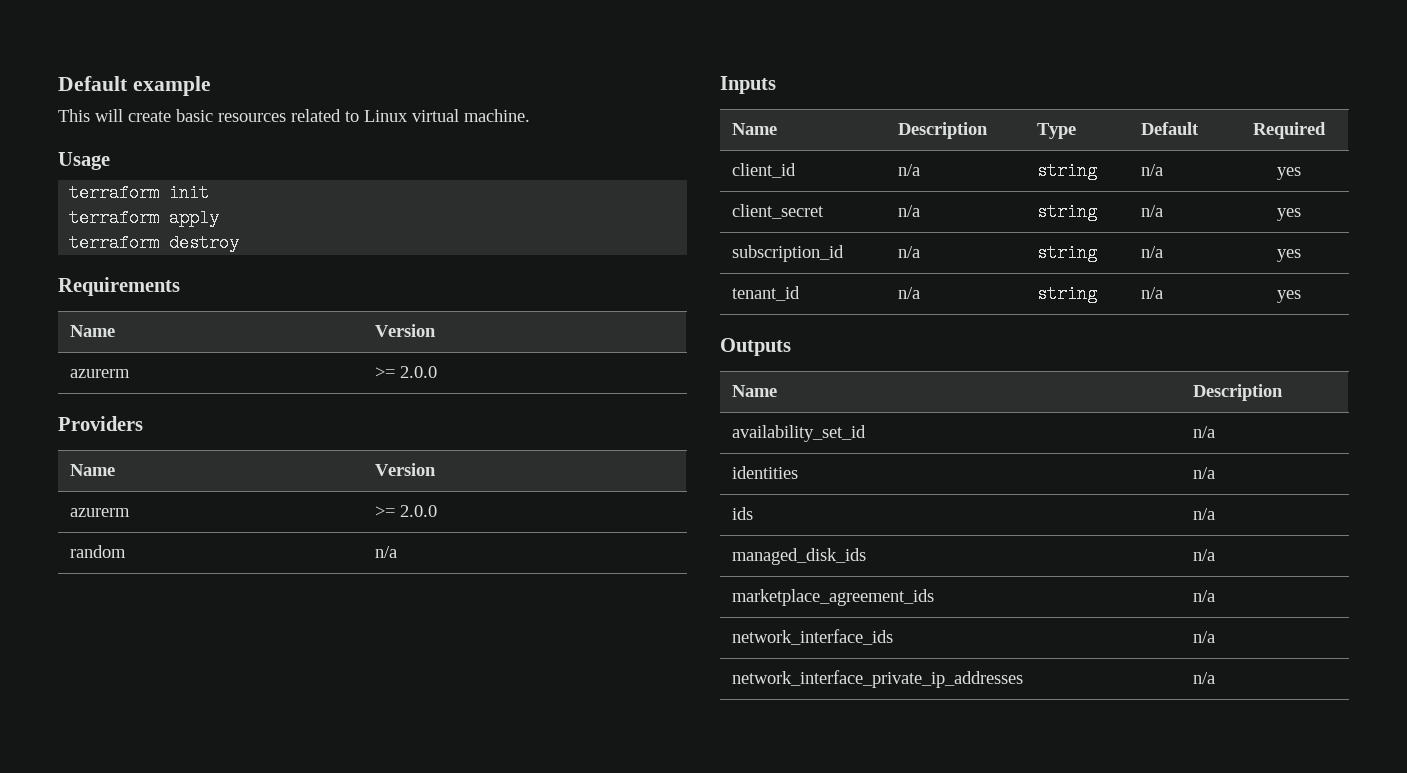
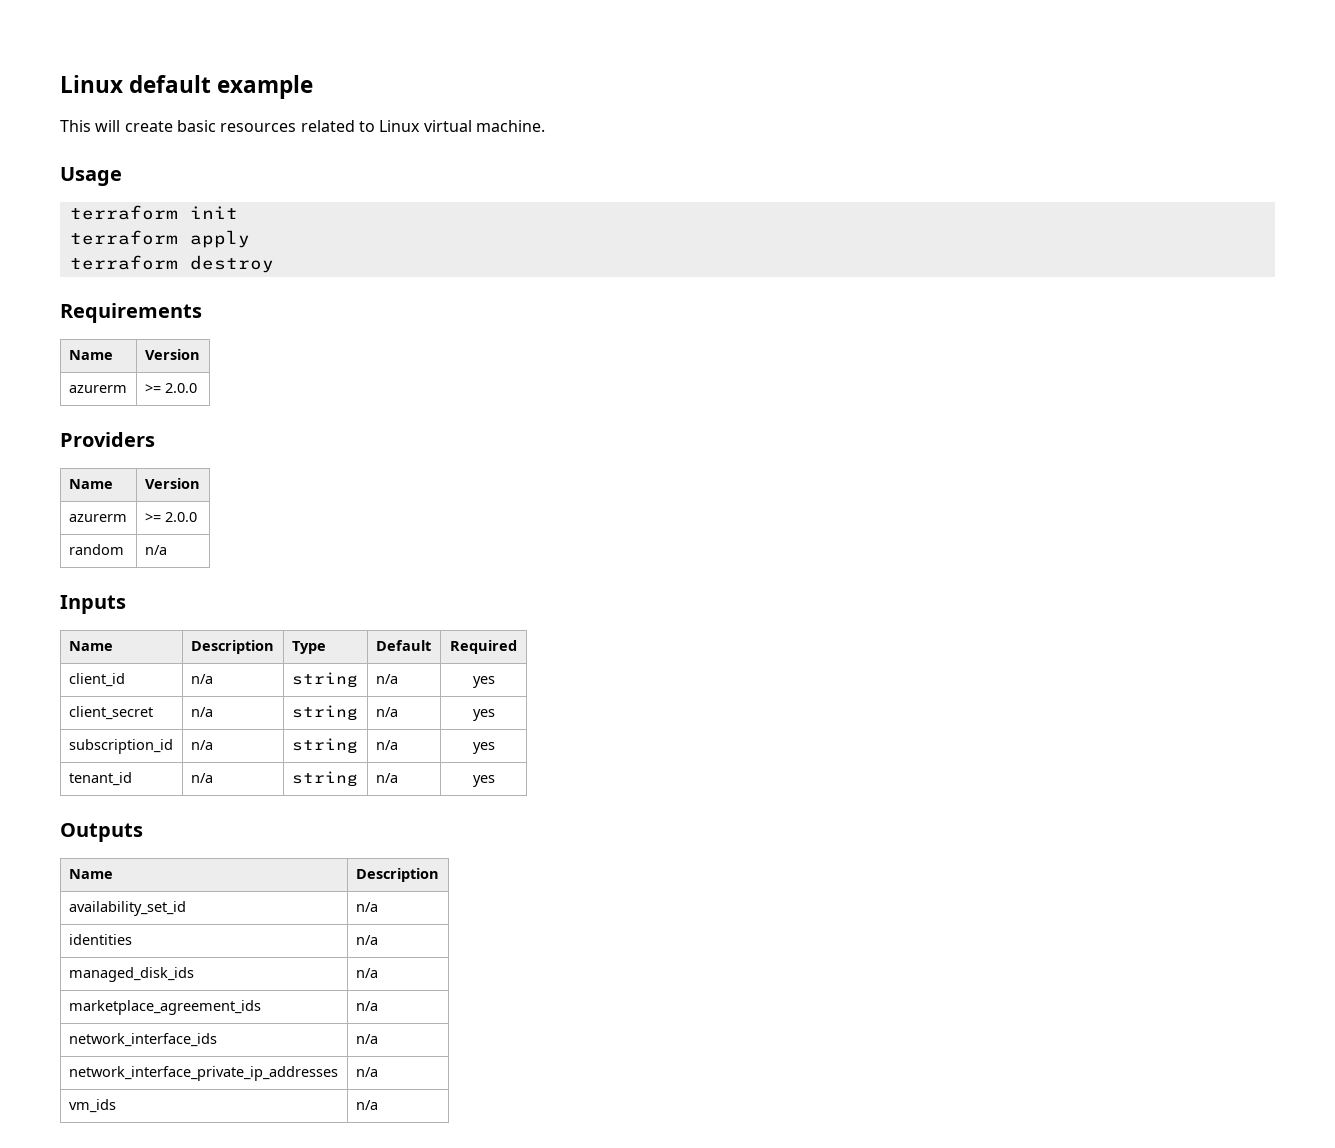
- Default example
+ Linux default example
- ids | n/a
+ vm_ids | n/a

